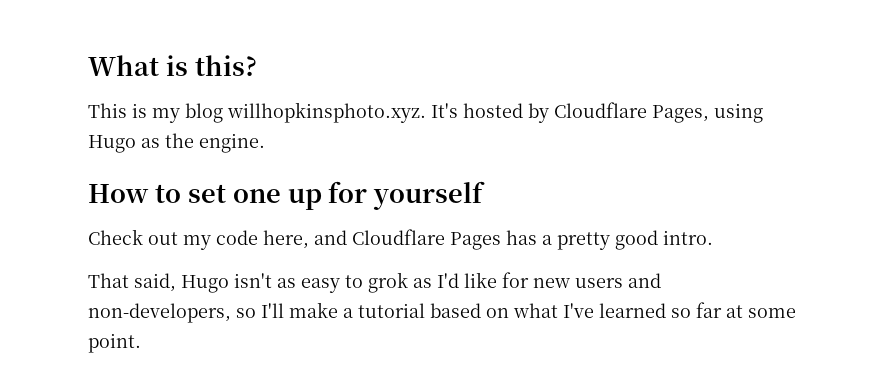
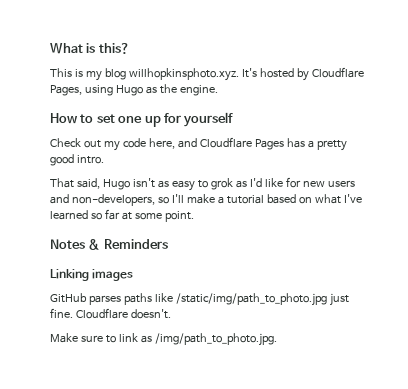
+ Notes & Reminders
+ Linking images
+ GitHub parses paths like /static/img/path_to_photo.jpg just fine. Cloudflare doesn't.
+ Make sure to link as /img/path_to_photo.jpg.

